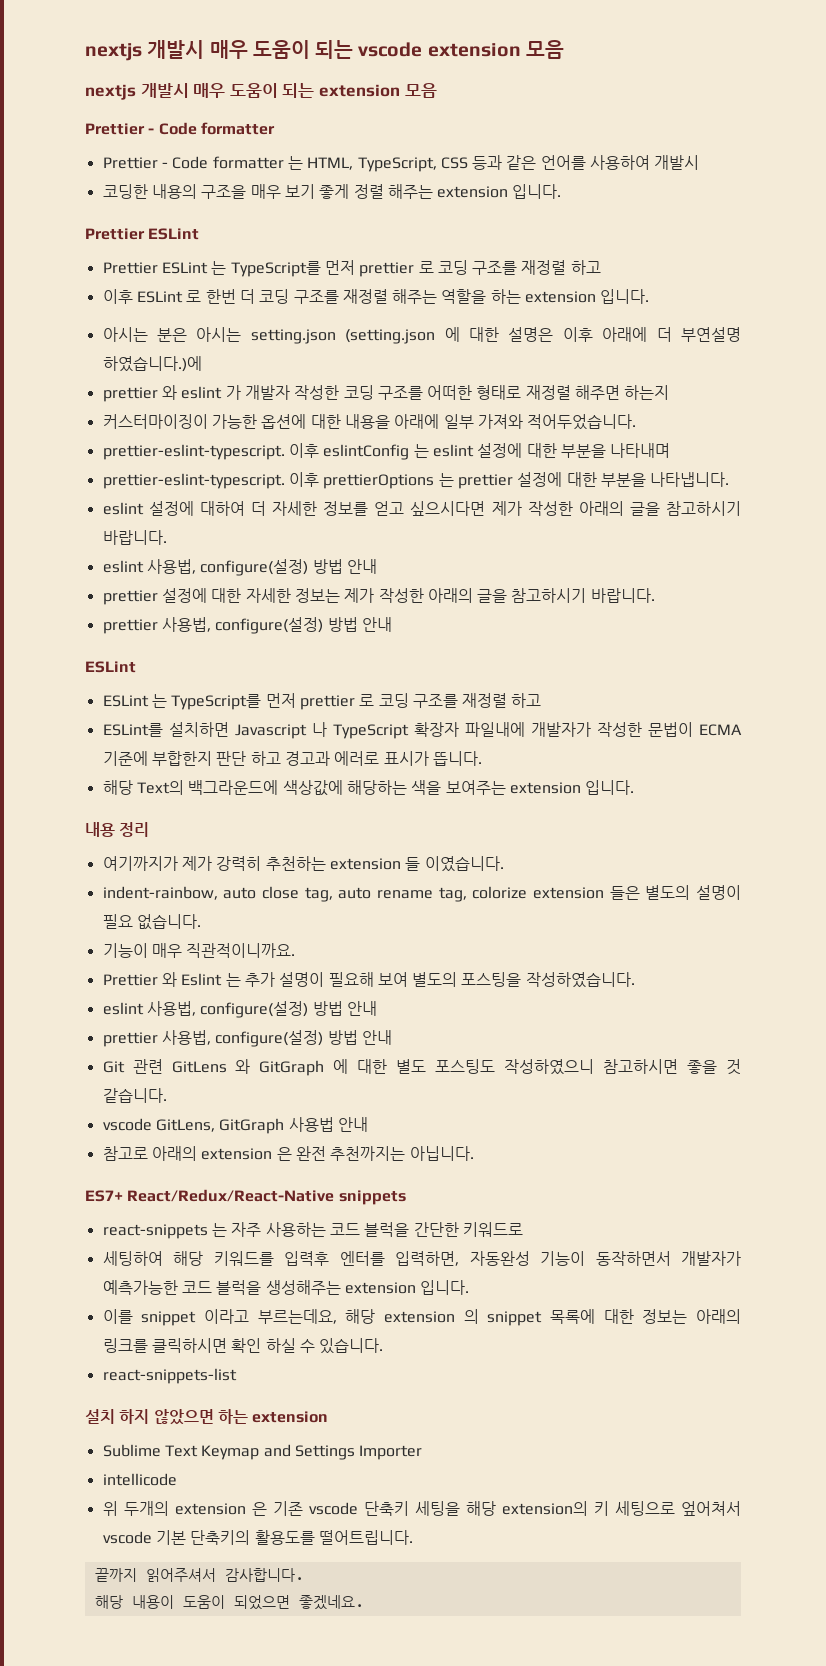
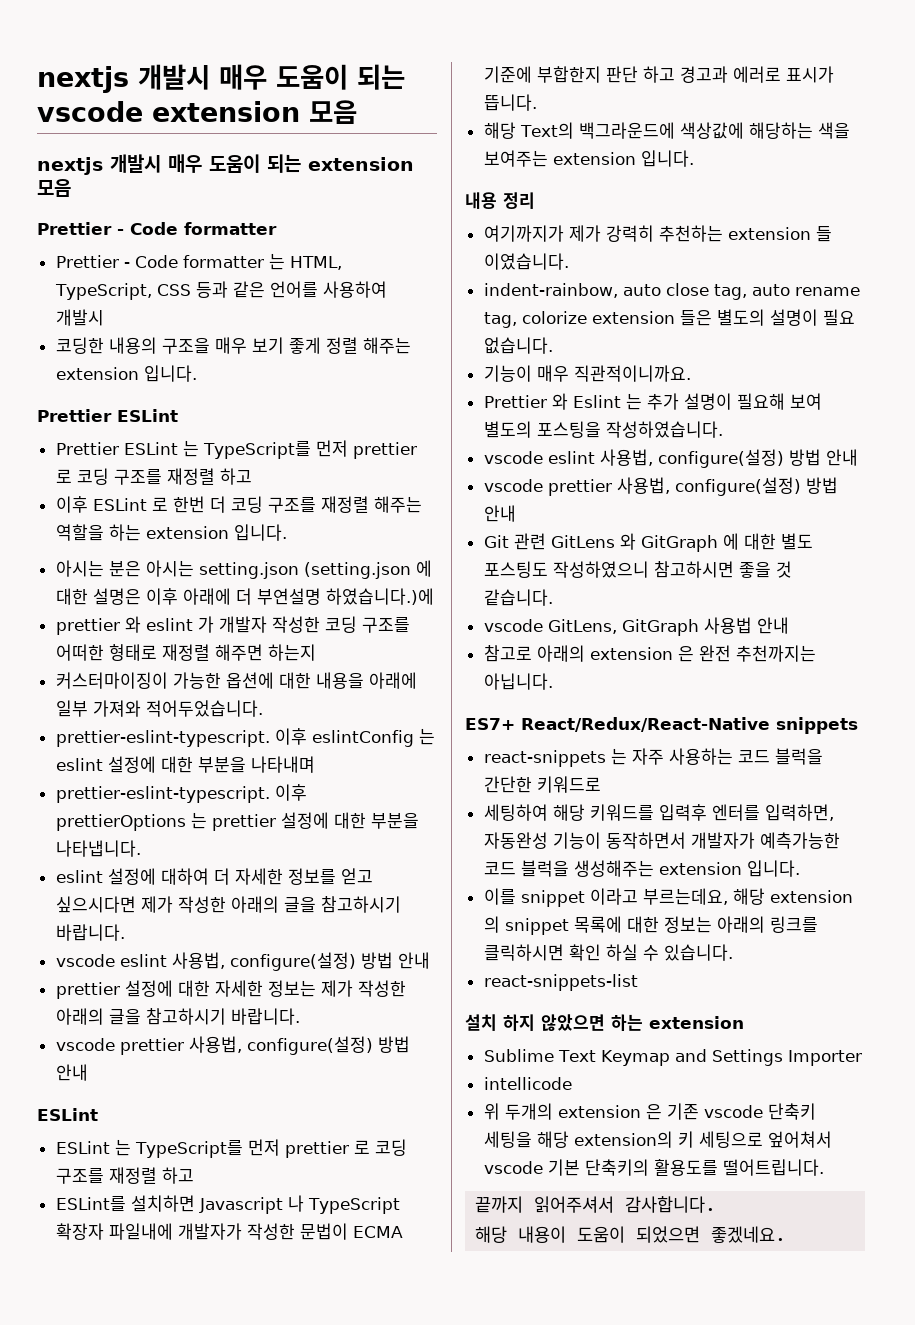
  eslint 설정에 대하여 더 자세한 정보를 얻고 싶으시다면 제가 작성한 아래의 글을 참고하시기 바랍니다.
- eslint 사용법, configure(설정) 방법 안내
+ vscode eslint 사용법, configure(설정) 방법 안내
  prettier 설정에 대한 자세한 정보는 제가 작성한 아래의 글을 참고하시기 바랍니다.
- prettier 사용법, configure(설정) 방법 안내
+ vscode prettier 사용법, configure(설정) 방법 안내
  Prettier 와 Eslint 는 추가 설명이 필요해 보여 별도의 포스팅을 작성하였습니다.
- eslint 사용법, configure(설정) 방법 안내
- prettier 사용법, configure(설정) 방법 안내
+ vscode eslint 사용법, configure(설정) 방법 안내
+ vscode prettier 사용법, configure(설정) 방법 안내

